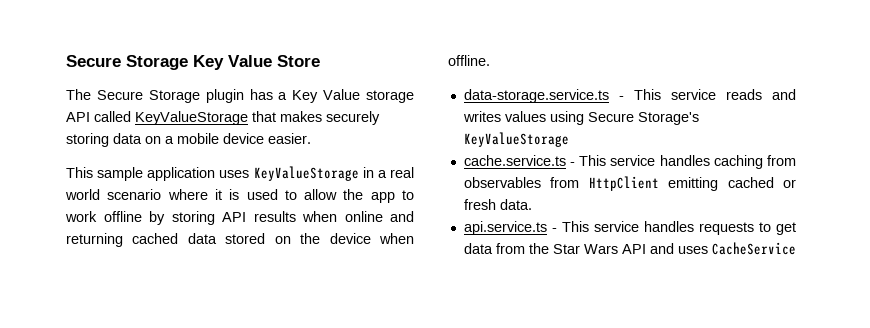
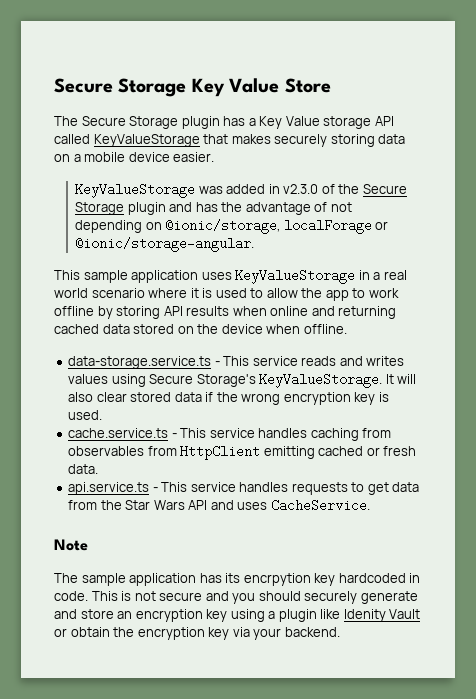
+ KeyValueStorage was added in v2.3.0 of the Secure Storage plugin and has the advantage of not depending on @ionic/storage, localForage or @ionic/storage-angular.
- data-storage.service.ts - This service reads and writes values using Secure Storage's KeyValueStorage
+ data-storage.service.ts - This service reads and writes values using Secure Storage's KeyValueStorage. It will also clear stored data if the wrong encryption key is used.
- api.service.ts - This service handles requests to get data from the Star Wars API and uses CacheService
+ api.service.ts - This service handles requests to get data from the Star Wars API and uses CacheService.
+ Note
+ The sample application has its encrpytion key hardcoded in code. This is not secure and you should securely generate and store an encryption key using a plugin like Idenity Vault or obtain the encryption key via your backend.

